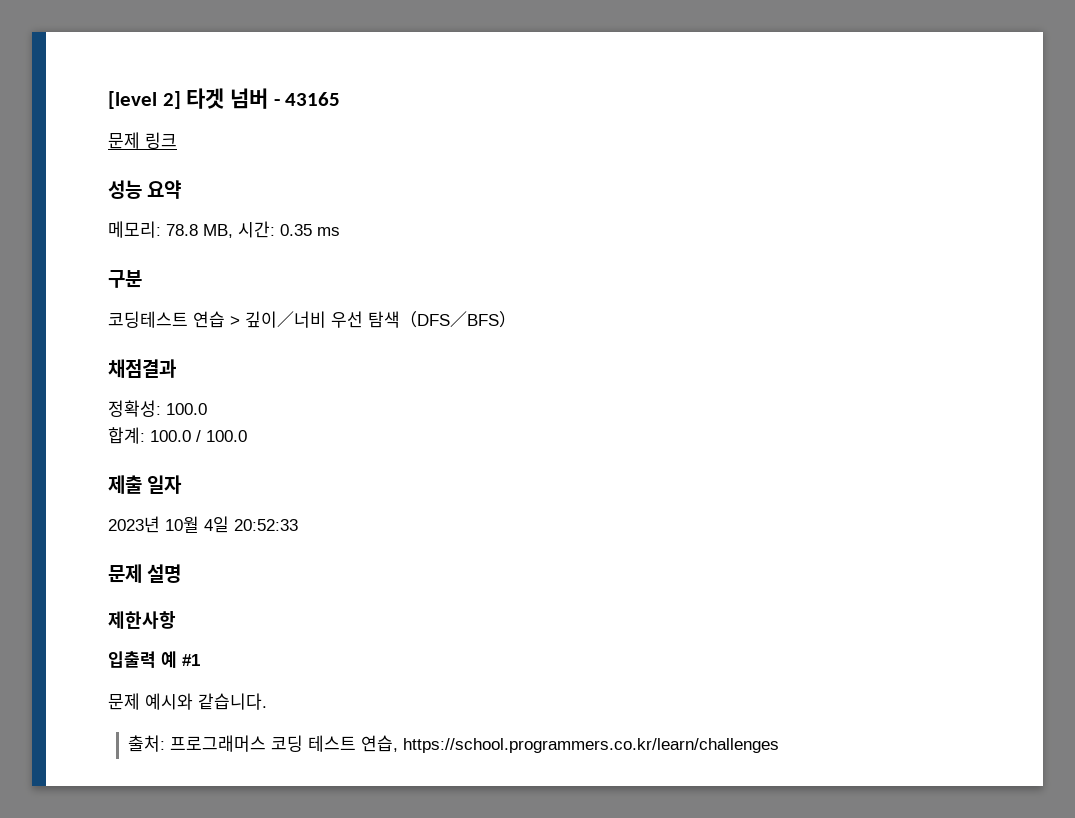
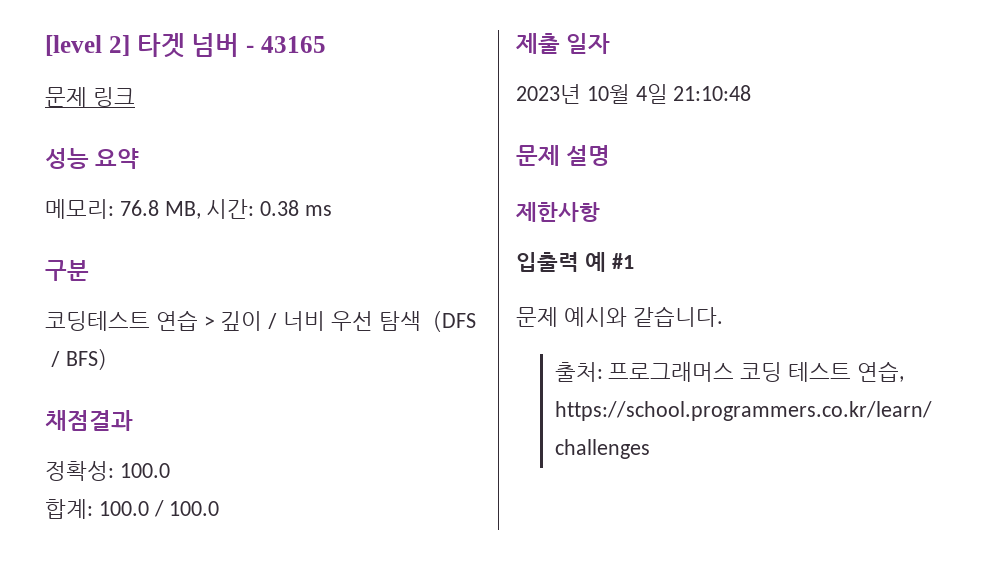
- 메모리: 78.8 MB, 시간: 0.35 ms
+ 메모리: 76.8 MB, 시간: 0.38 ms
- 2023년 10월 4일 20:52:33
+ 2023년 10월 4일 21:10:48

